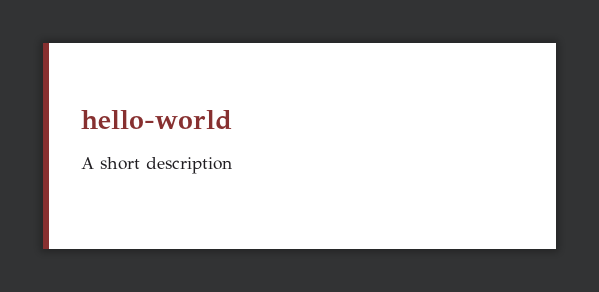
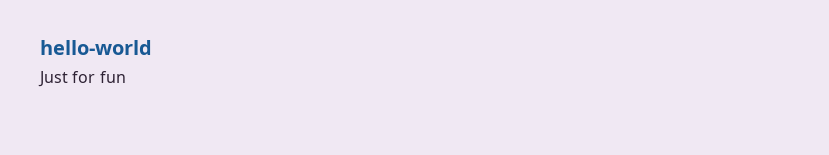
- A short description
+ Just for fun

